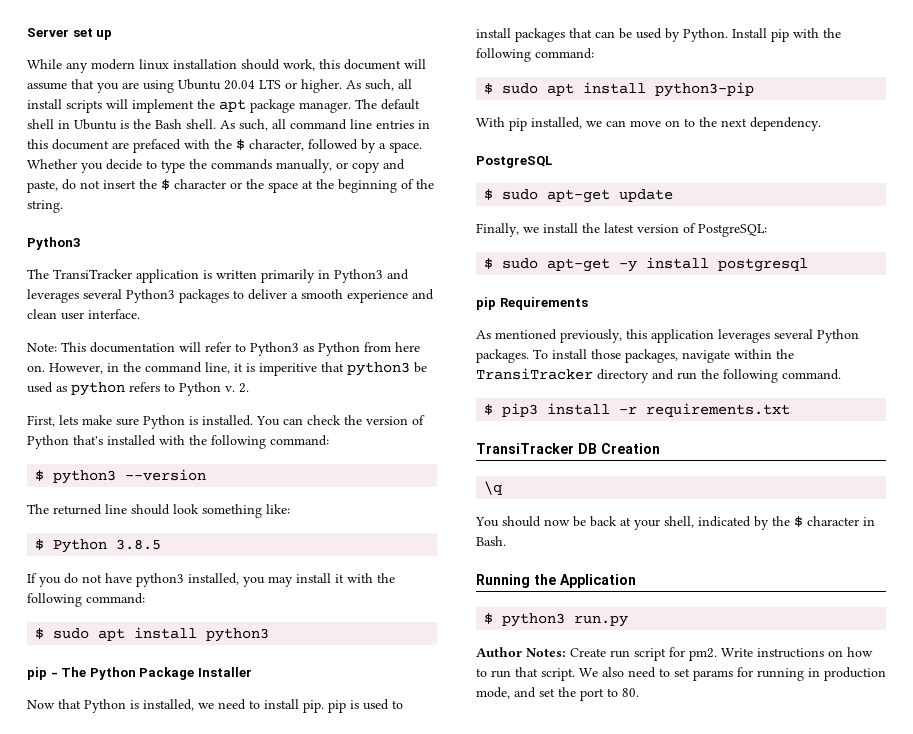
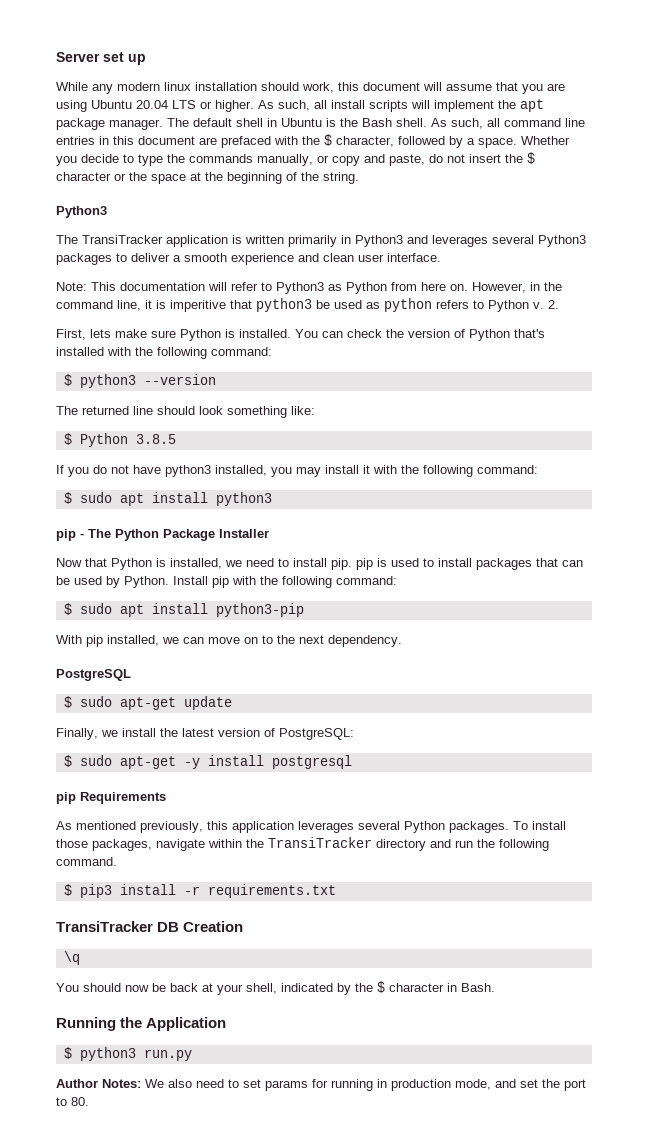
- Author Notes: Create run script for pm2. Write instructions on how to run that script. We also need to set params for running in production mode, and set the port to 80.
+ Author Notes: We also need to set params for running in production mode, and set the port to 80.

